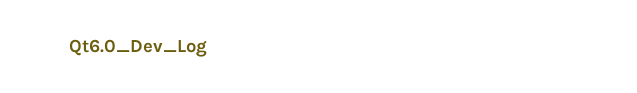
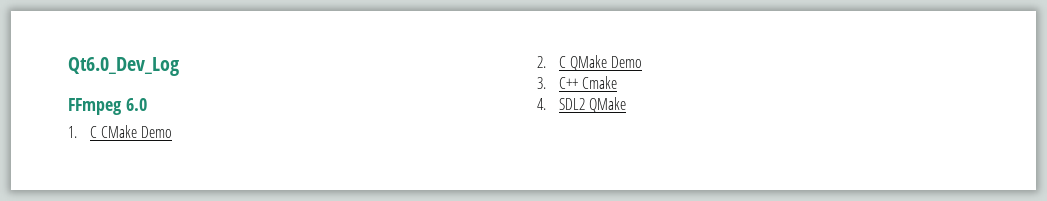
+ FFmpeg 6.0
+ 1. C CMake Demo
+ 2. C QMake Demo
+ 3. C++ Cmake
+ 4. SDL2 QMake

